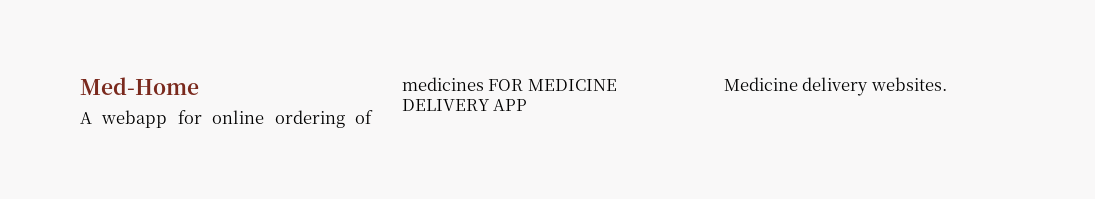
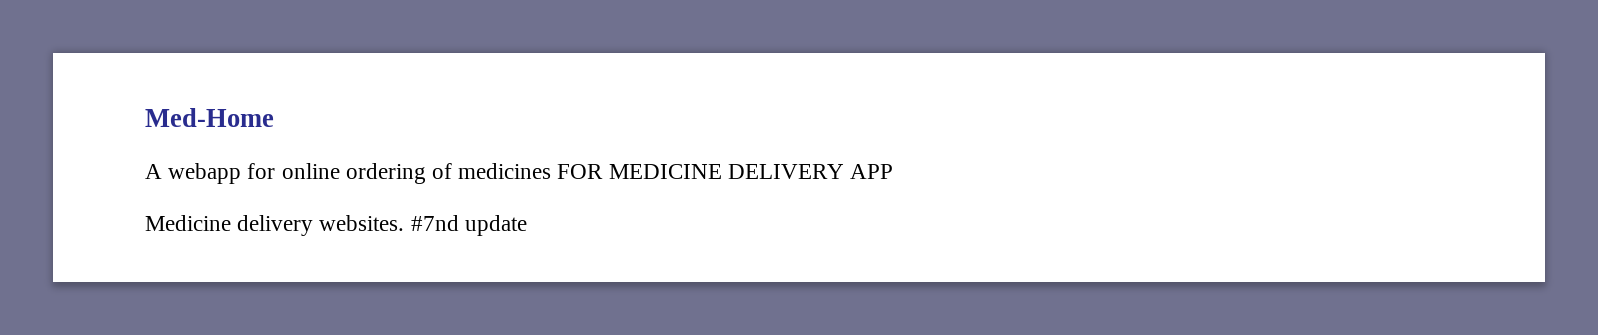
+ #7nd update

